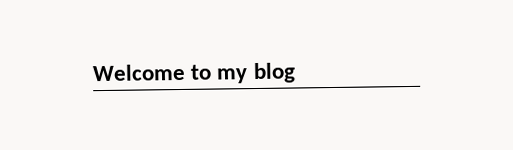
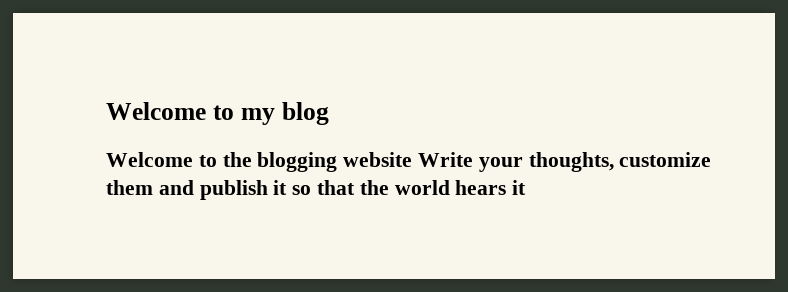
+ Welcome to the blogging website Write your thoughts, customize them and publish it so that the world hears it

